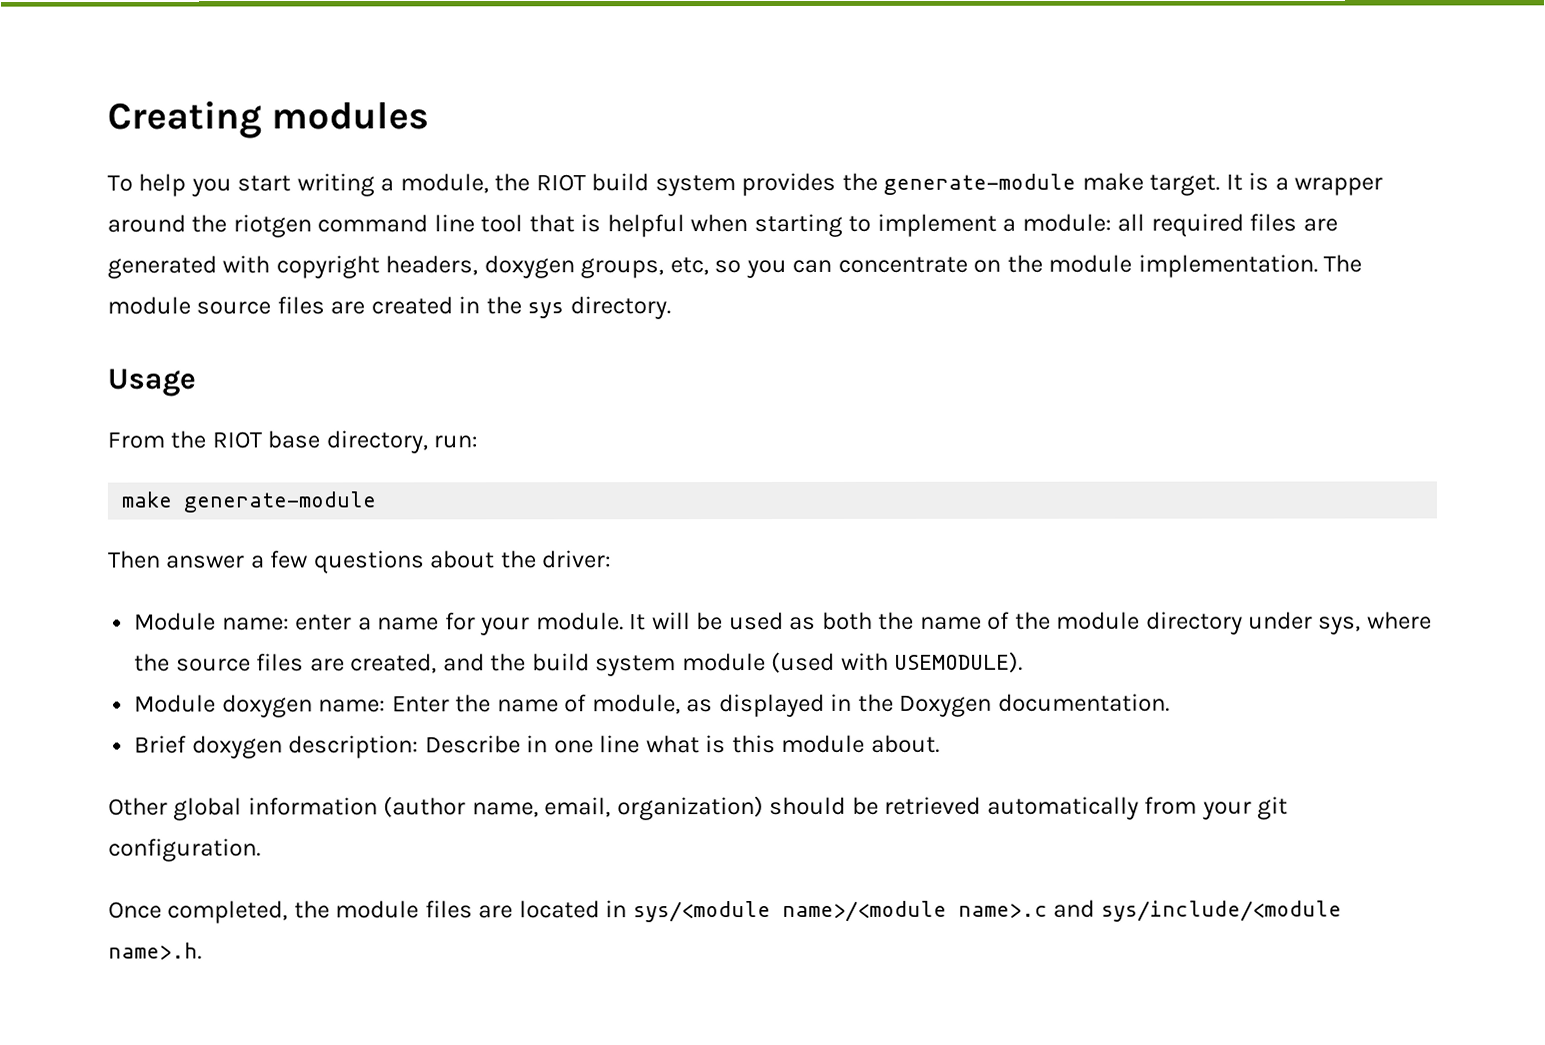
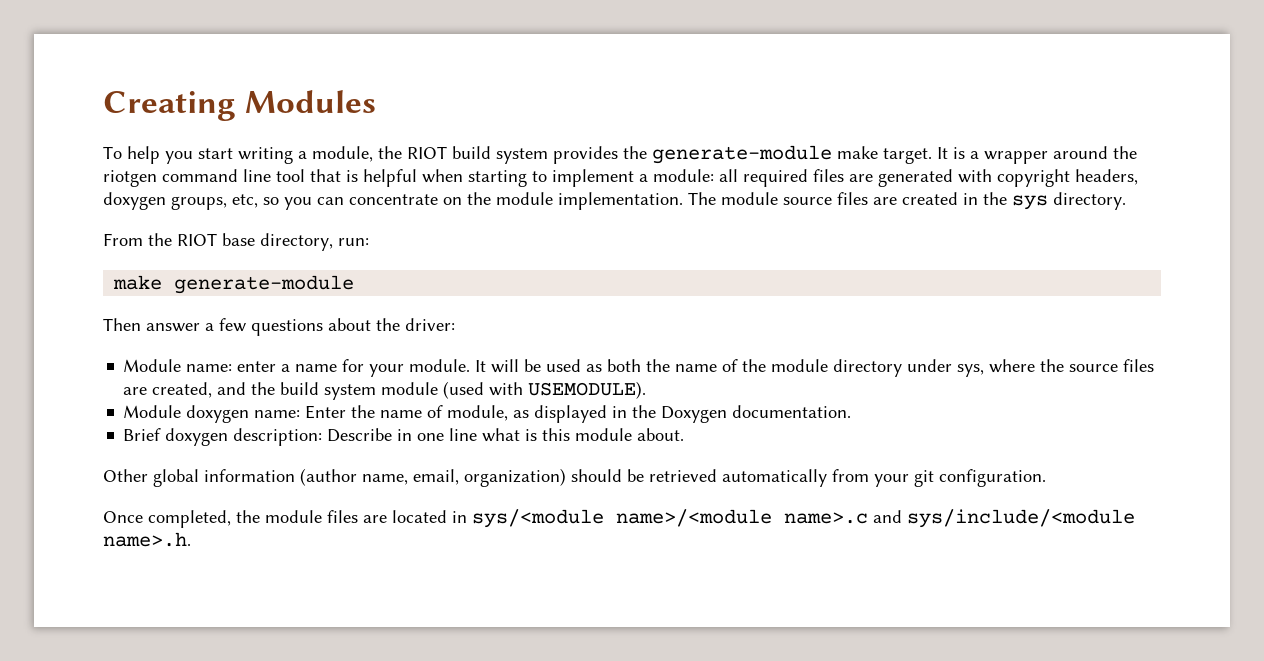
- Creating modules
+ Creating Modules
- Usage

